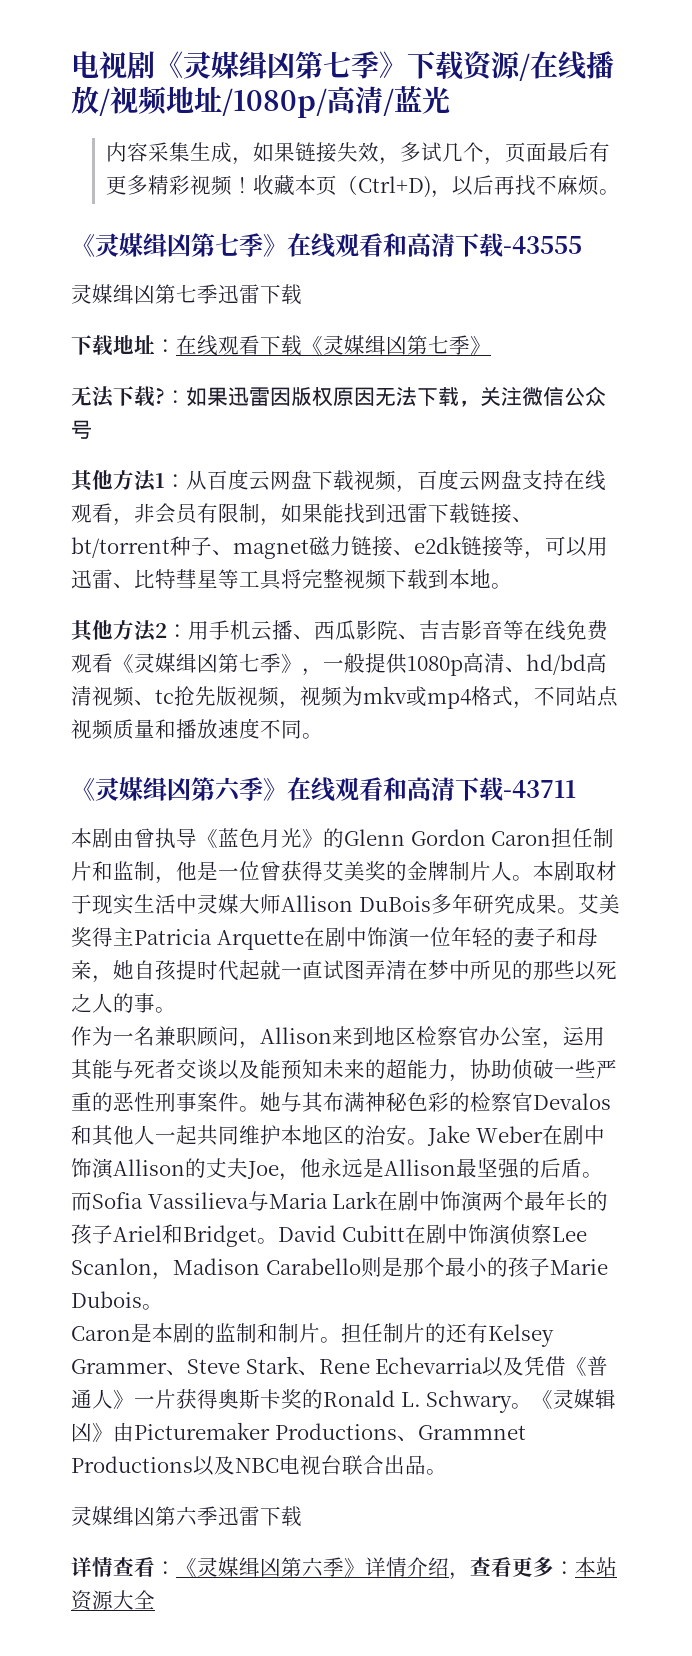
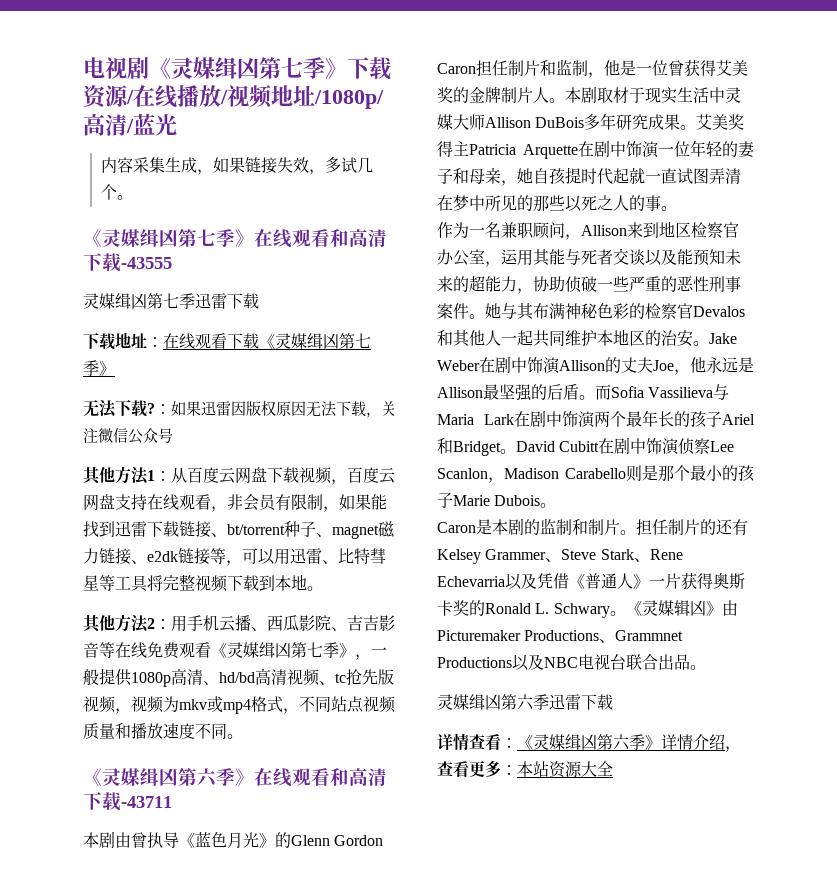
- 内容采集生成，如果链接失效，多试几个，页面最后有更多精彩视频！收藏本页（Ctrl+D)，以后再找不麻烦。
+ 内容采集生成，如果链接失效，多试几个。

